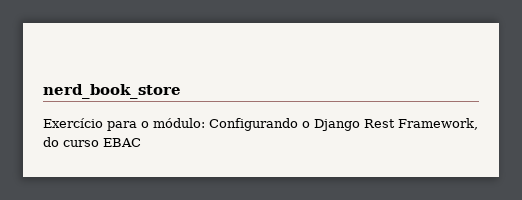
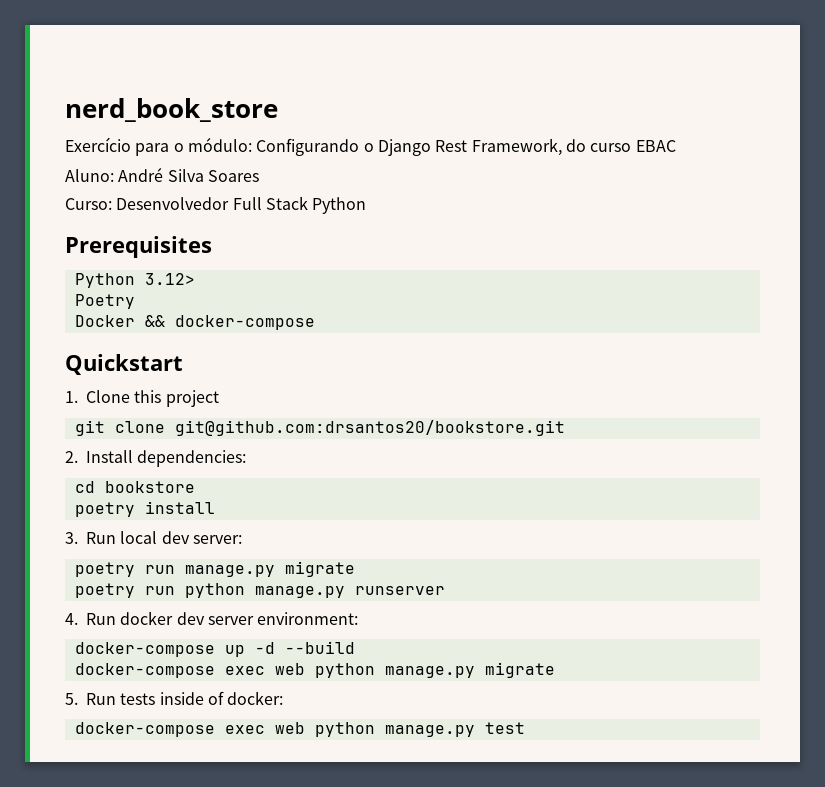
+ Aluno: André Silva Soares
+ Curso: Desenvolvedor Full Stack Python
+ Prerequisites
+ Python 3.12>
+ Poetry
+ Docker && docker-compose
+ Quickstart
+ 1. Clone this project
+ git clone git@github.com:drsantos20/bookstore.git
+ 2. Install dependencies:
+ cd bookstore
+ poetry install
+ 3. Run local dev server:
+ poetry run manage.py migrate
+ poetry run python manage.py runserver
+ 4. Run docker dev server environment:
+ docker-compose up -d --build
+ docker-compose exec web python manage.py migrate
+ 5. Run tests inside of docker:
+ docker-compose exec web python manage.py test

